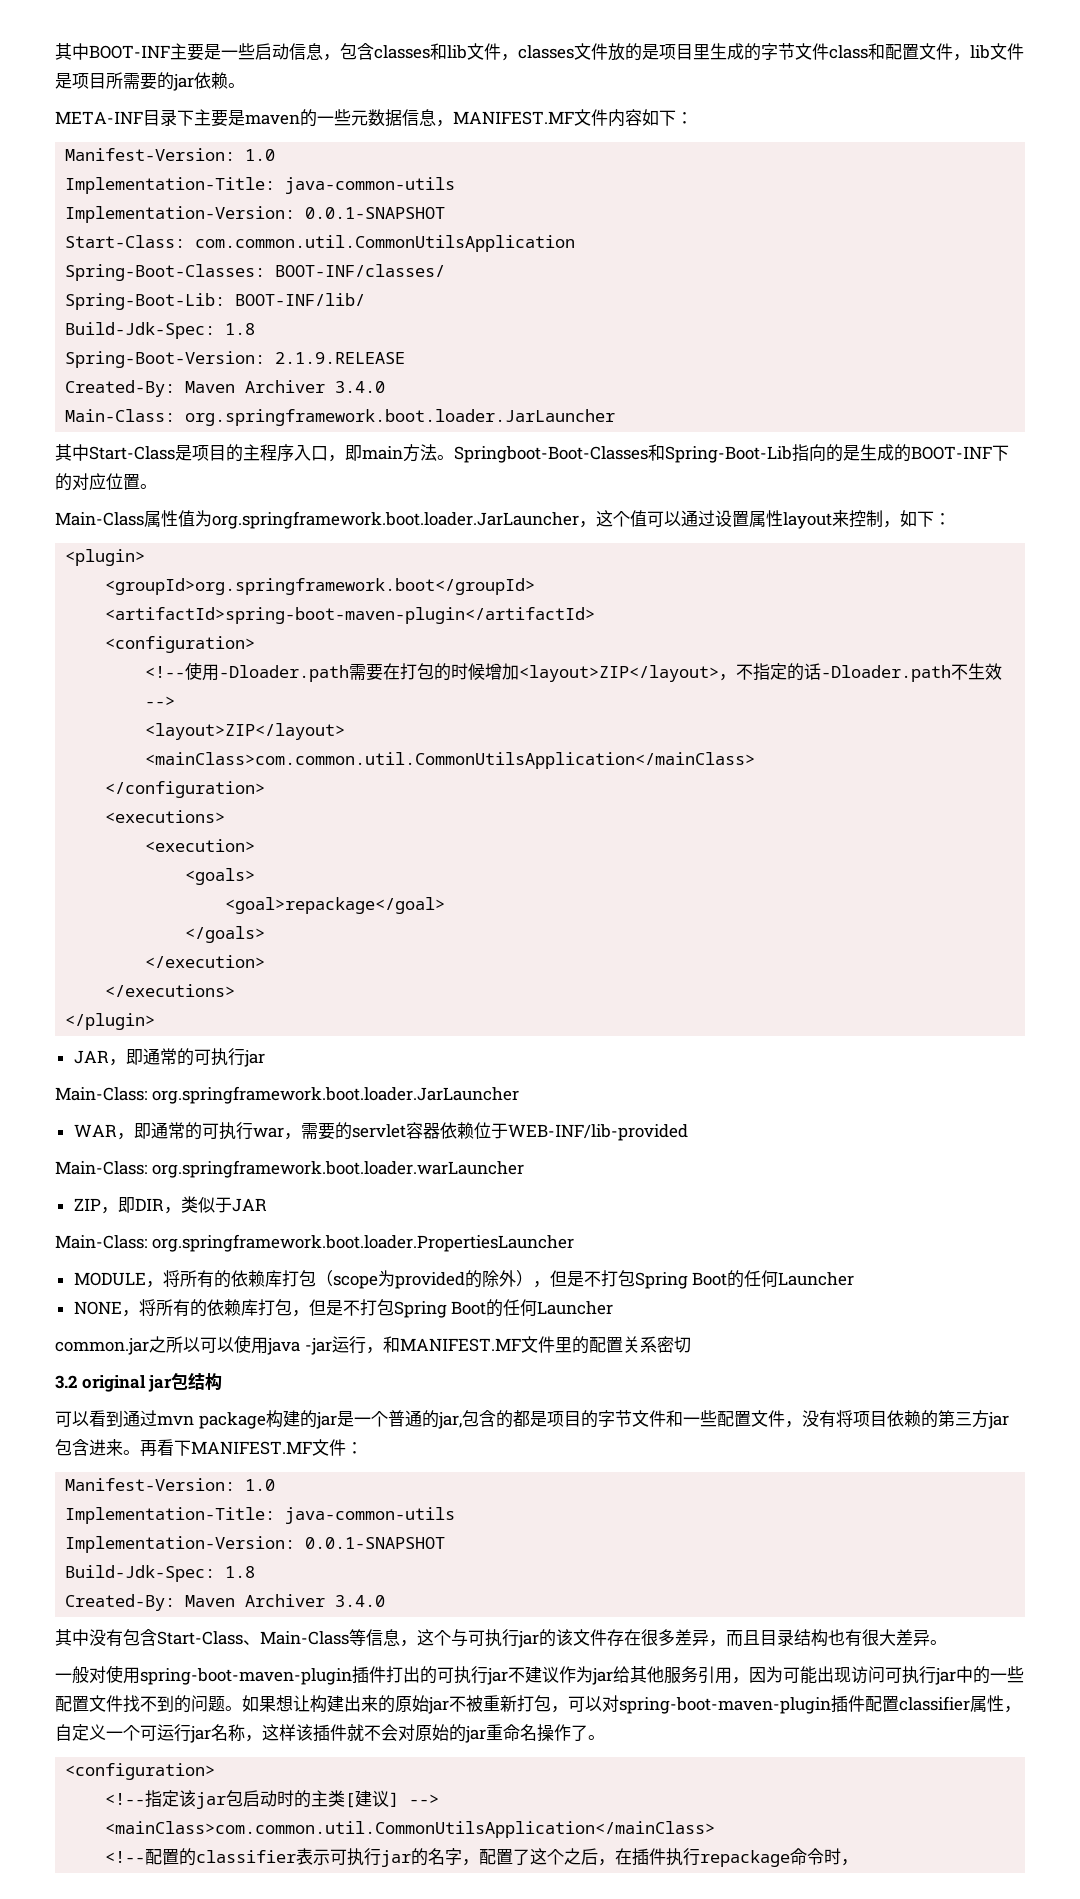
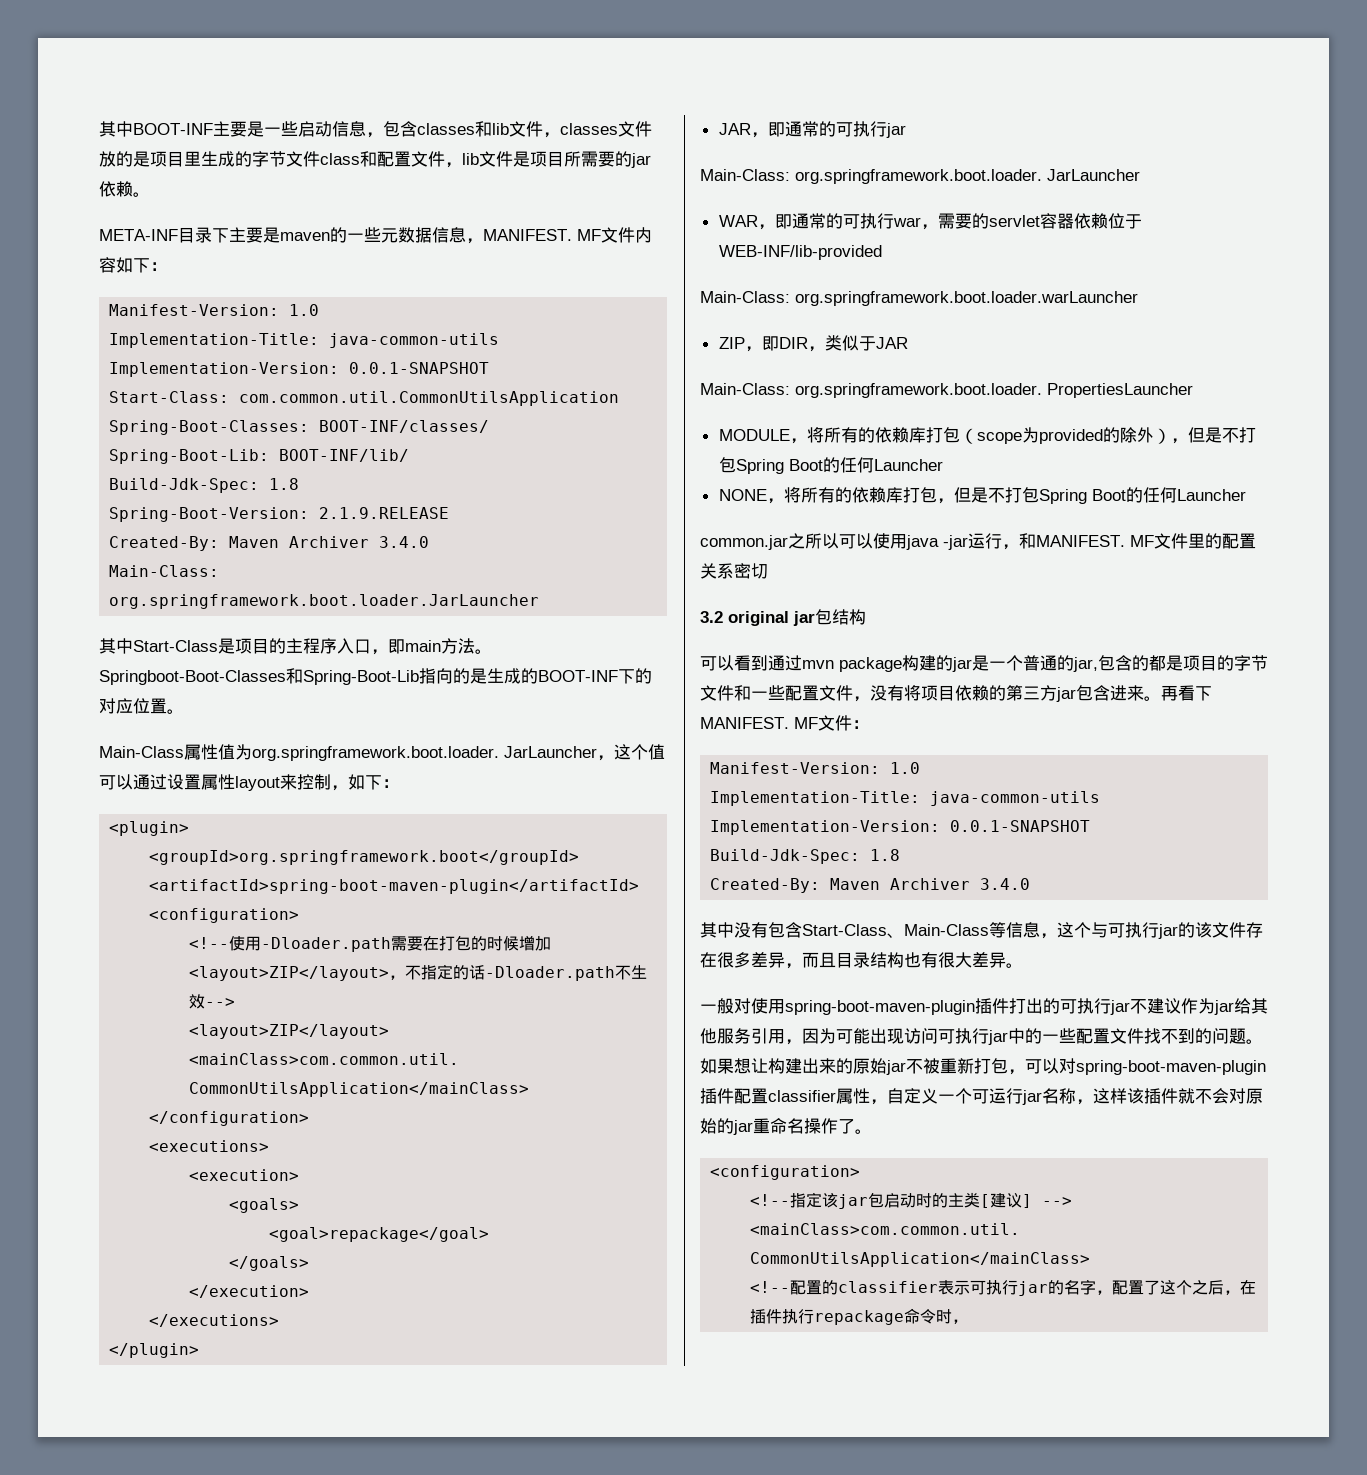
- META-INF目录下主要是maven的一些元数据信息，MANIFEST.MF文件内容如下：
+ META-INF目录下主要是maven的一些元数据信息，MANIFEST. MF文件内容如下：
- Main-Class属性值为org.springframework.boot.loader.JarLauncher，这个值可以通过设置属性layout来控制，如下：
+ Main-Class属性值为org.springframework.boot.loader. JarLauncher，这个值可以通过设置属性layout来控制，如下：
  JAR，即通常的可执行jar
- Main-Class: org.springframework.boot.loader.JarLauncher
+ Main-Class: org.springframework.boot.loader. JarLauncher
- Main-Class: org.springframework.boot.loader.PropertiesLauncher
+ Main-Class: org.springframework.boot.loader. PropertiesLauncher
- common.jar之所以可以使用java -jar运行，和MANIFEST.MF文件里的配置关系密切
+ common.jar之所以可以使用java -jar运行，和MANIFEST. MF文件里的配置关系密切
- 再看下MANIFEST.MF文件：
+ 再看下MANIFEST. MF文件：

